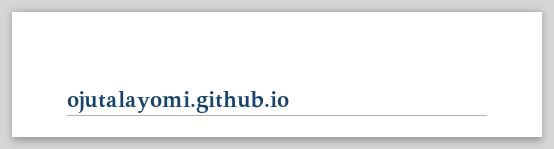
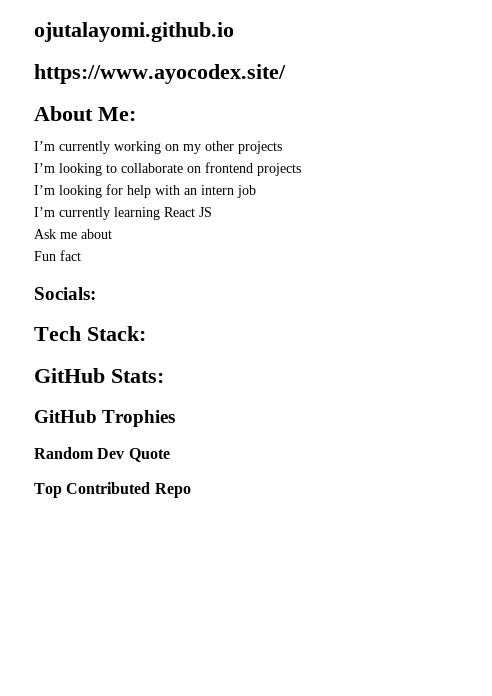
+ https://www.ayocodex.site/
+ About Me:
+ I’m currently working on my other projects
+ I’m looking to collaborate on frontend projects
+ I’m looking for help with an intern job
+ I’m currently learning React JS
+ Ask me about
+ Fun fact
+ Socials:
+ Tech Stack:
+ GitHub Stats:
+ GitHub Trophies
+ Random Dev Quote
+ Top Contributed Repo

